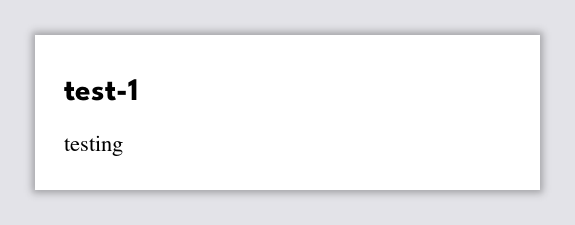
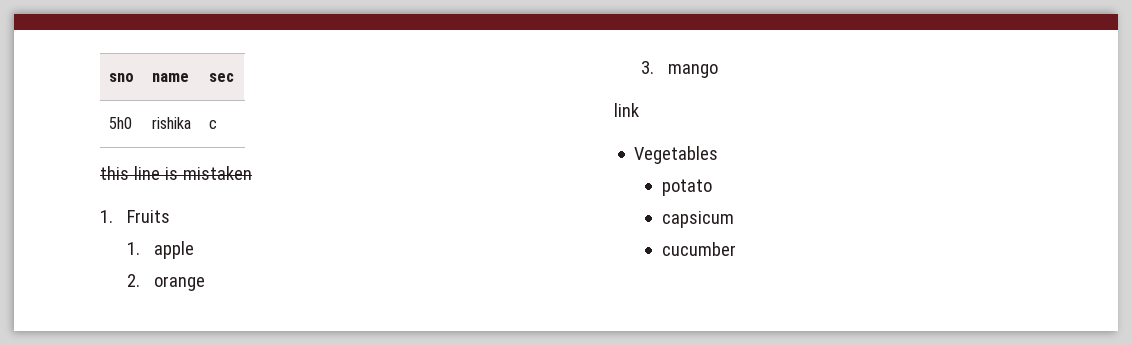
- test-1
- testing
+ sno | name | sec
+ 5h0 | rishika | c
+ this line is mistaken
+ 1. Fruits
+ 1. apple
+ 2. orange
+ 3. mango
+ link
+ Vegetables
+ potato
+ capsicum
+ cucumber

